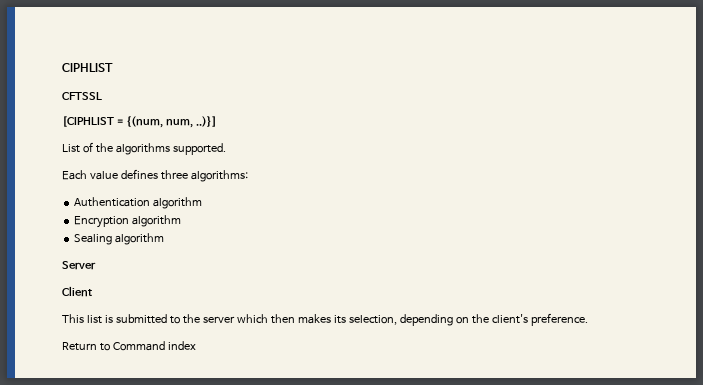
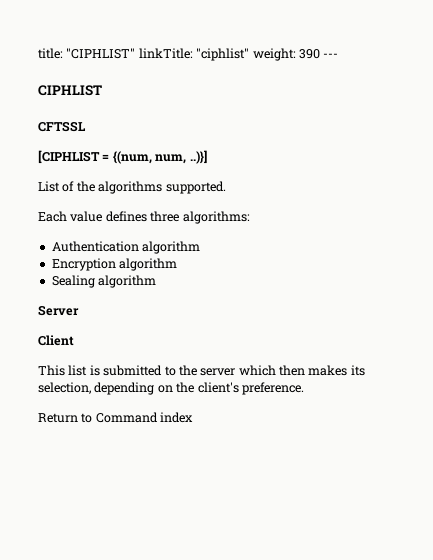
+ title: "CIPHLIST" linkTitle: "ciphlist" weight: 390 ---

